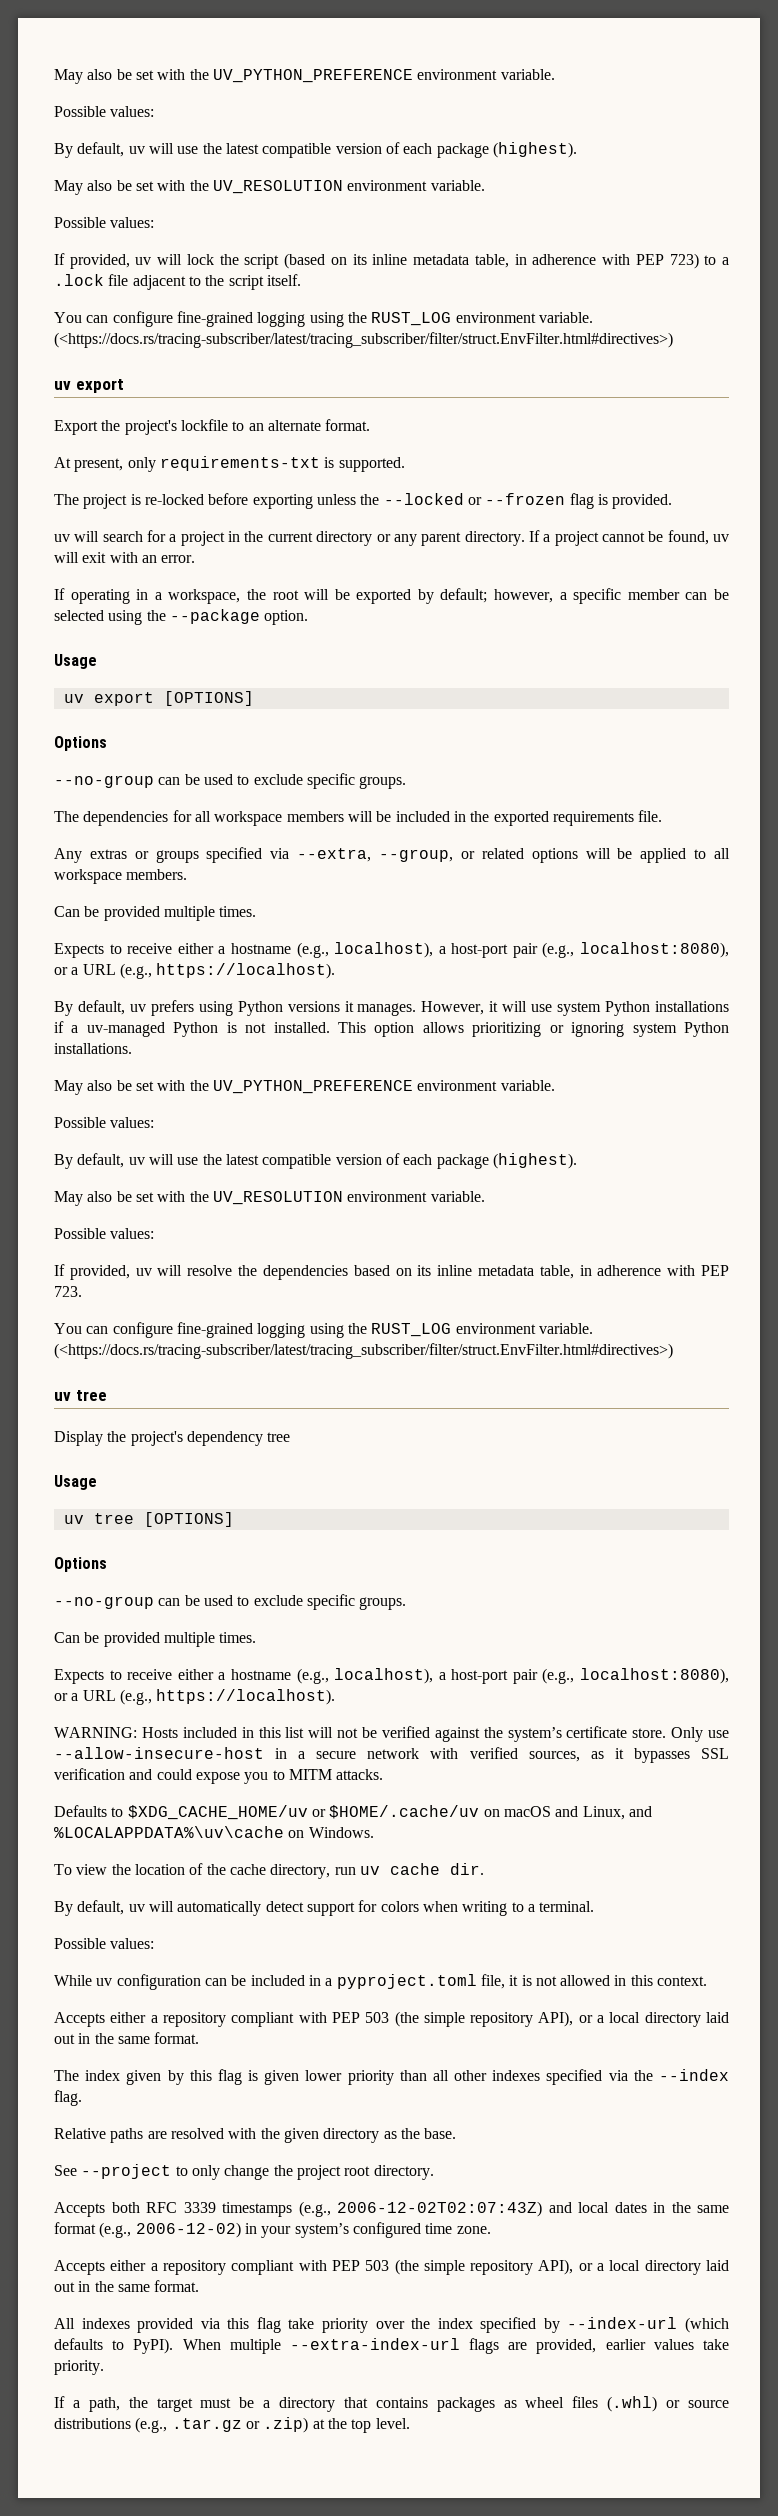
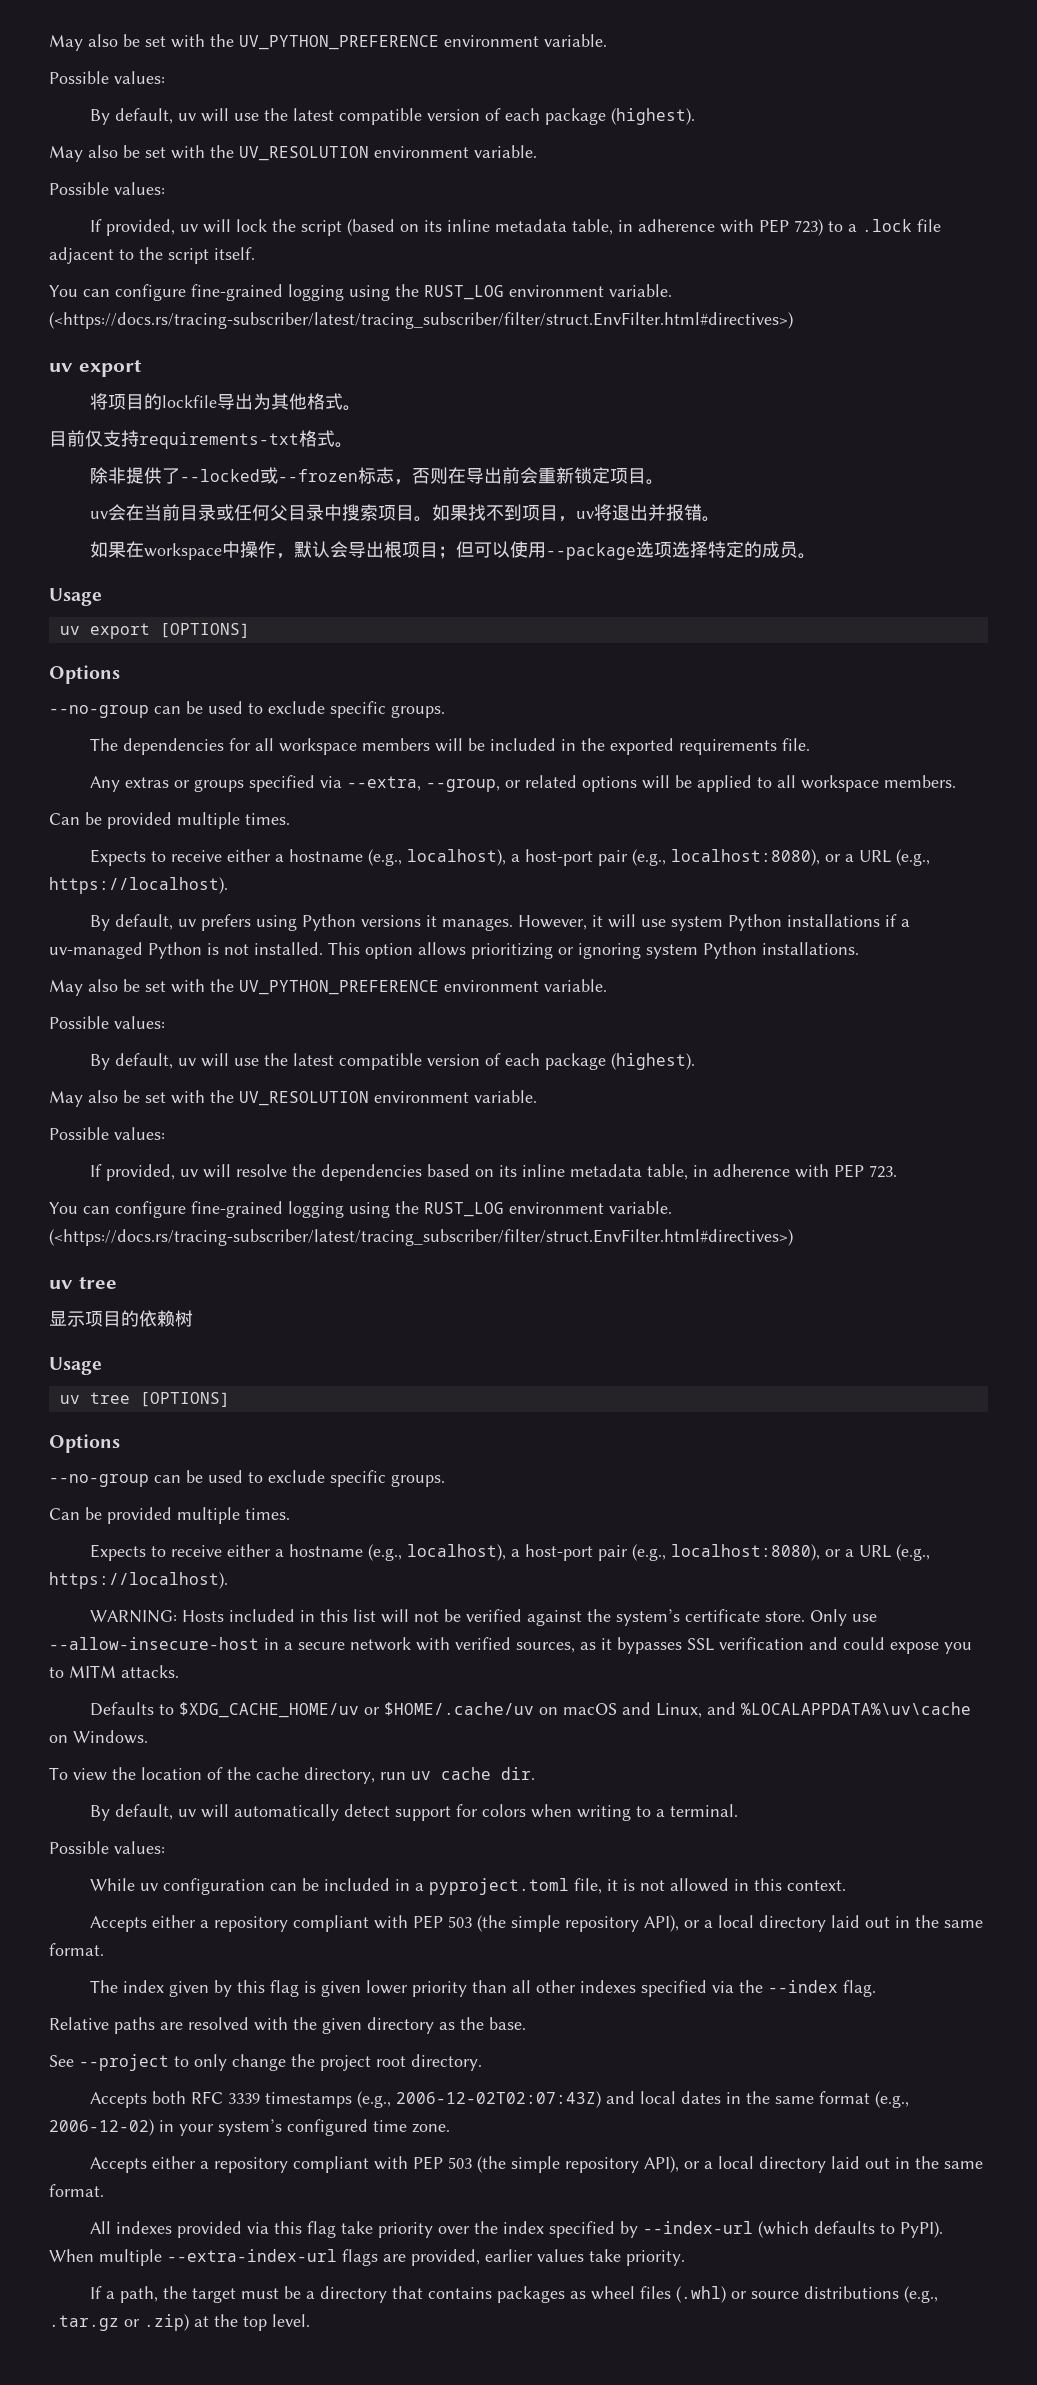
- Export the project's lockfile to an alternate format.
- At present, only requirements-txt is supported.
- The project is re-locked before exporting unless the --locked or --frozen flag is provided.
- uv will search for a project in the current directory or any parent directory. If a project cannot be found, uv will exit with an error.
- If operating in a workspace, the root will be exported by default; however, a specific member can be selected using the --package option.
+ 将项目的lockfile导出为其他格式。
+ 目前仅支持requirements-txt格式。
+ 除非提供了--locked或--frozen标志，否则在导出前会重新锁定项目。
+ uv会在当前目录或任何父目录中搜索项目。如果找不到项目，uv将退出并报错。
+ 如果在workspace中操作，默认会导出根项目；但可以使用--package选项选择特定的成员。
- Display the project's dependency tree
+ 显示项目的依赖树

